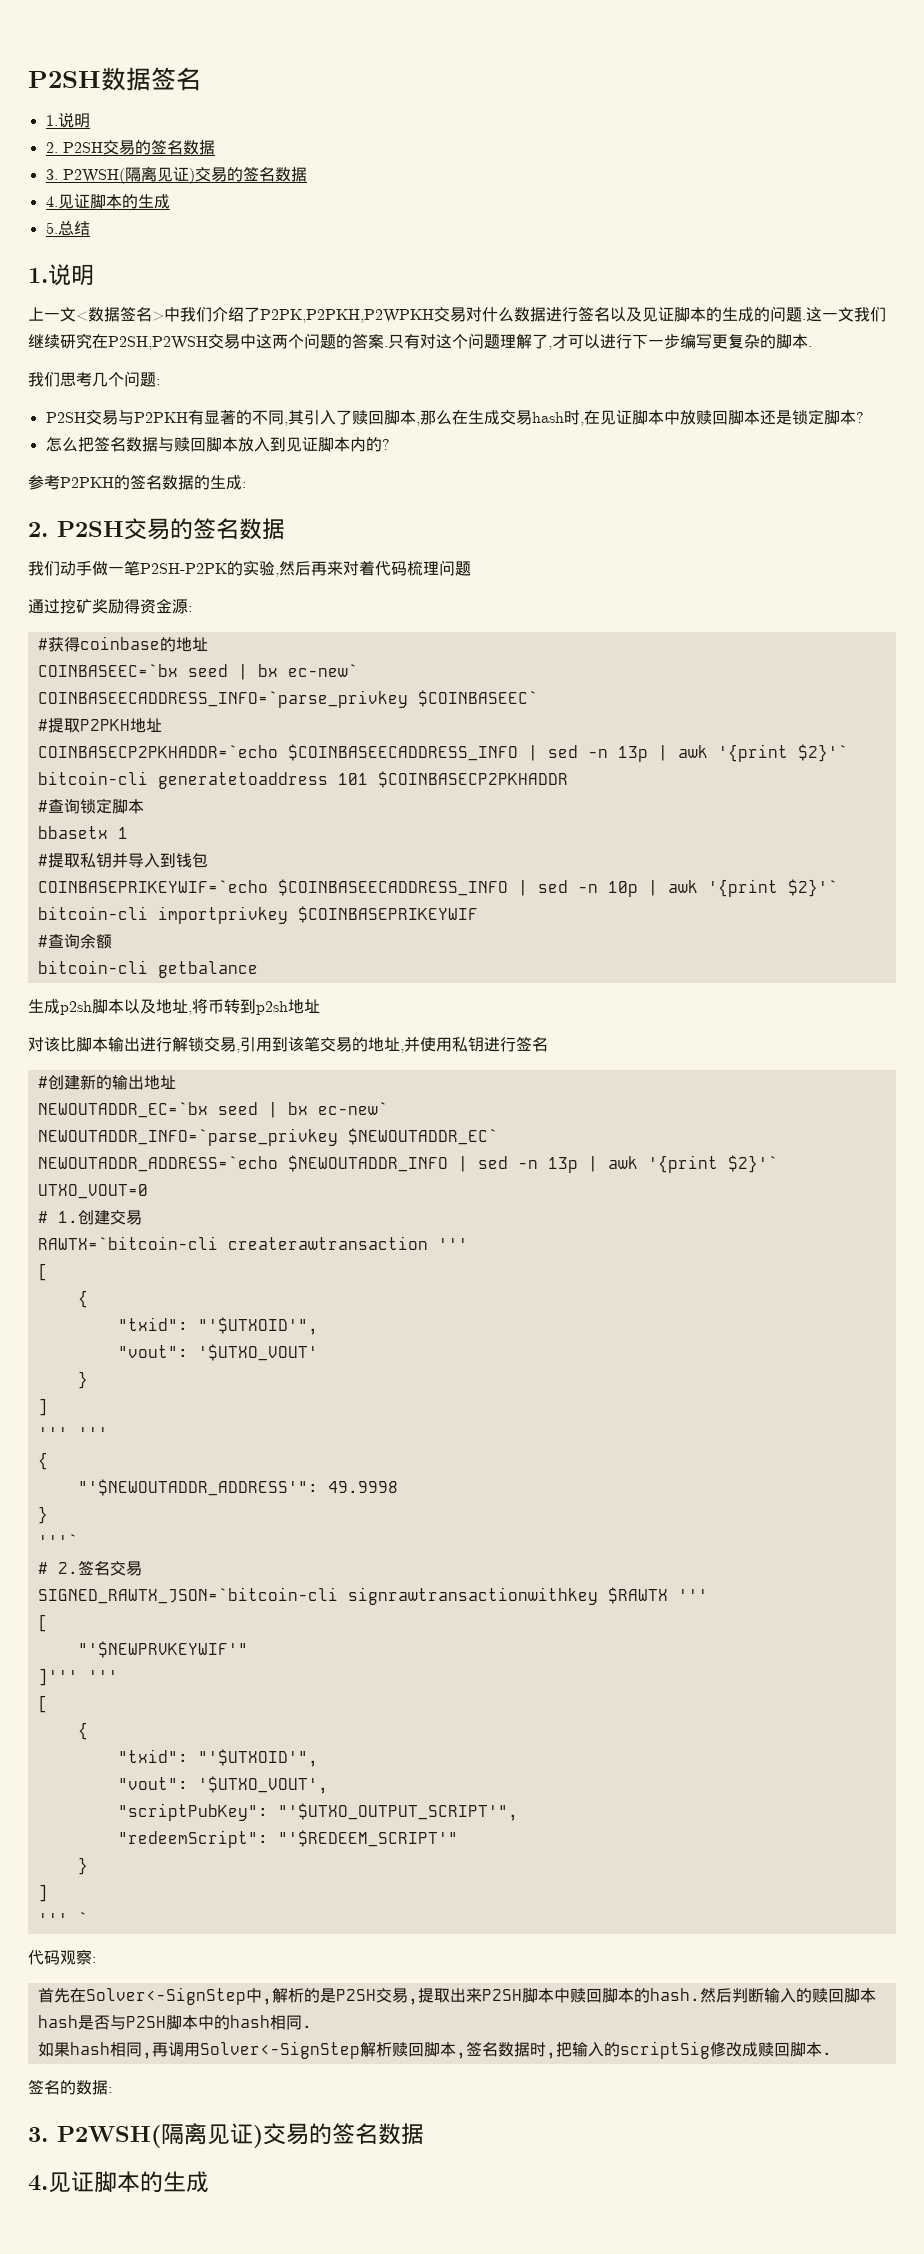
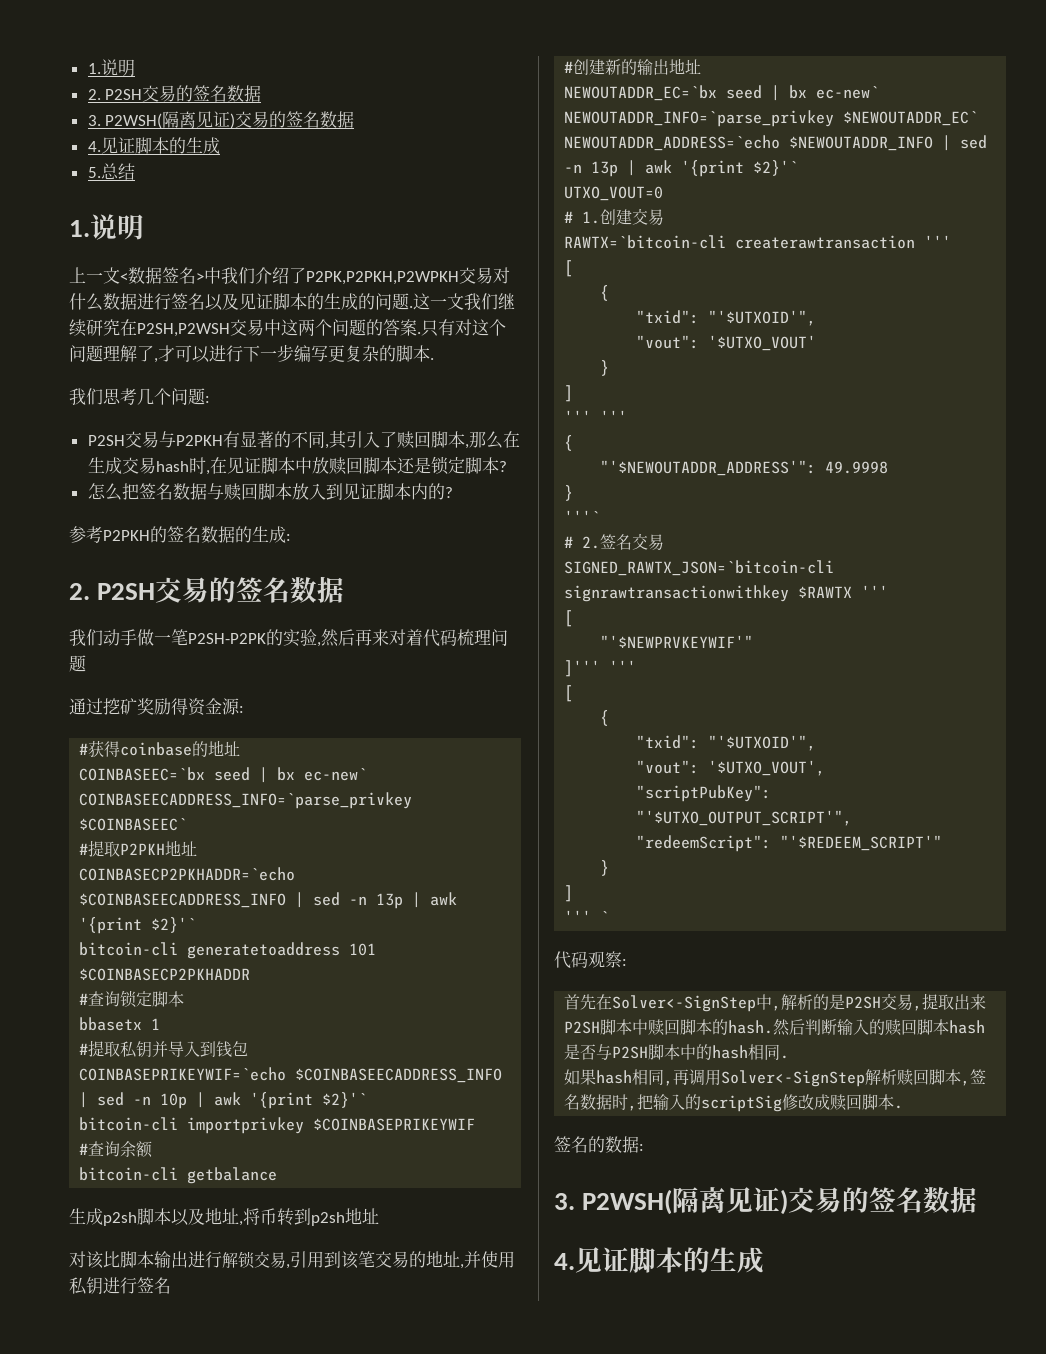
- P2SH数据签名

